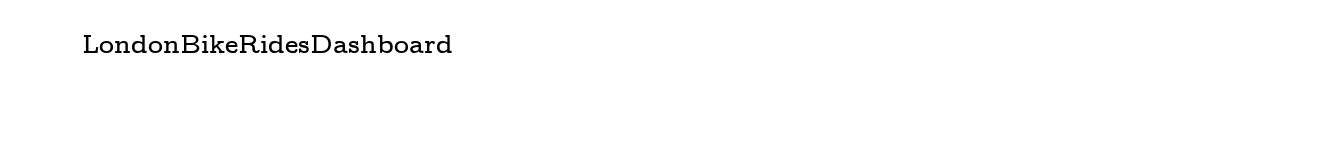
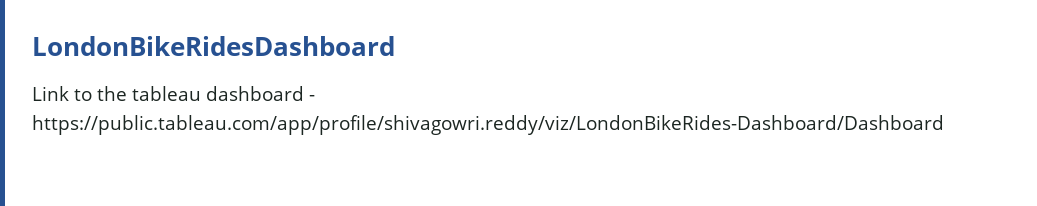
+ Link to the tableau dashboard - https://public.tableau.com/app/profile/shivagowri.reddy/viz/LondonBikeRides-Dashboard/Dashboard

